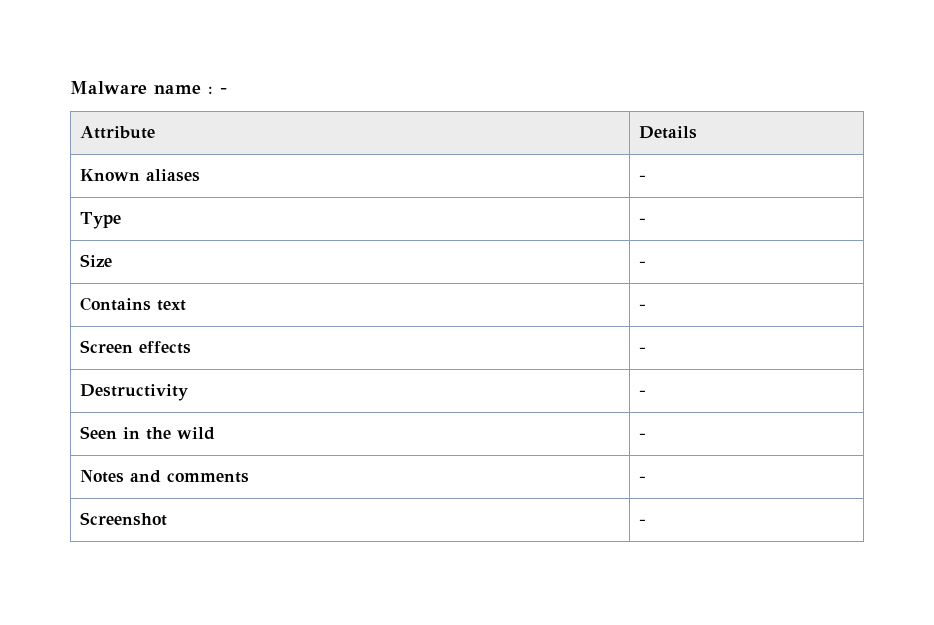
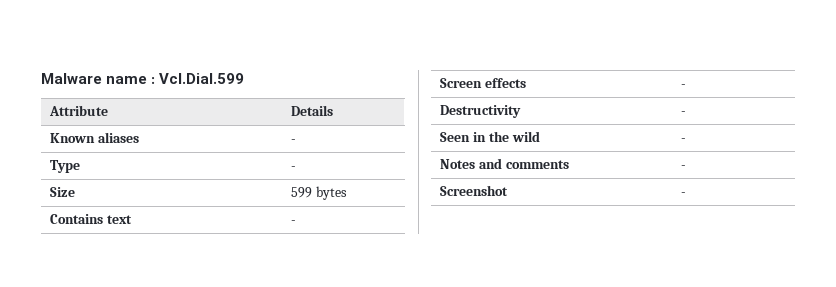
- Malware name : -
+ Malware name : Vcl.Dial.599
- Size | -
+ Size | 599 bytes

